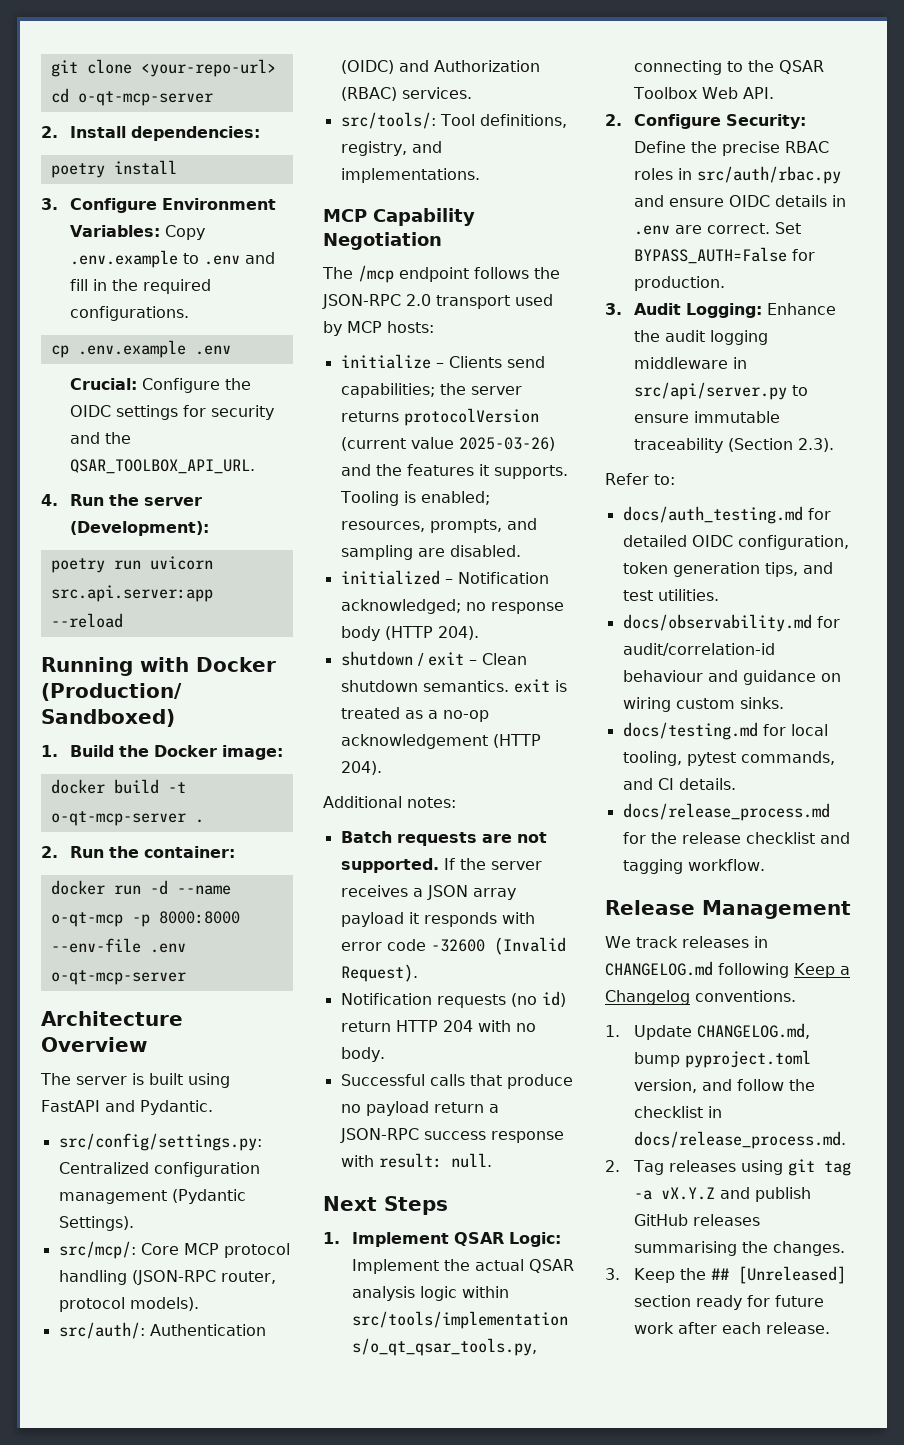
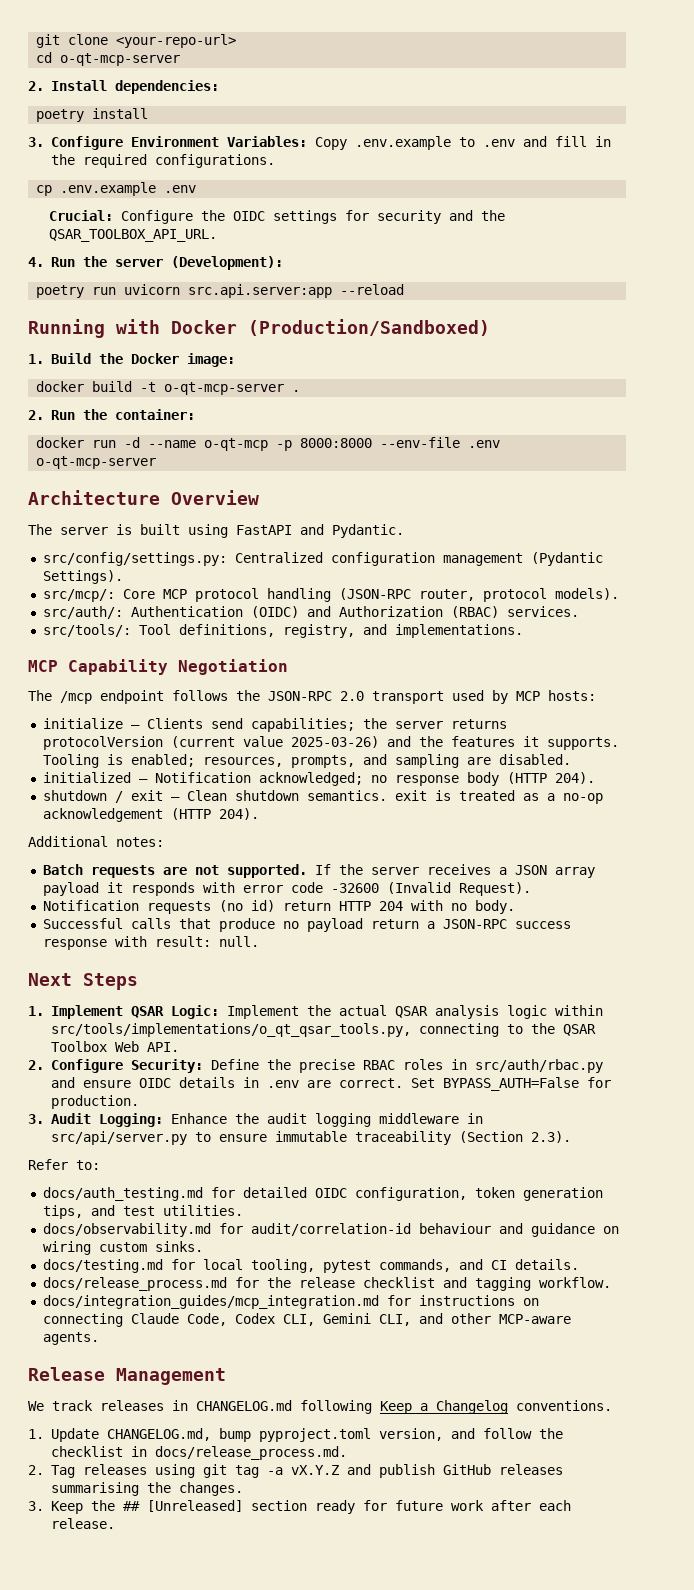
+ docs/integration_guides/mcp_integration.md for instructions on connecting Claude Code, Codex CLI, Gemini CLI, and other MCP-aware agents.

